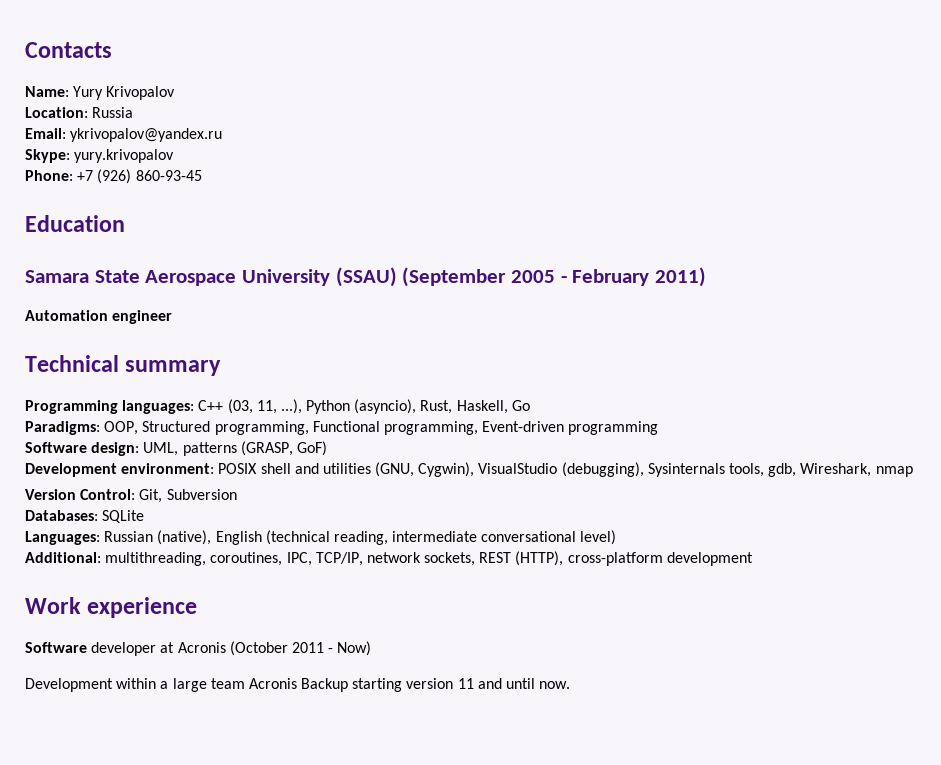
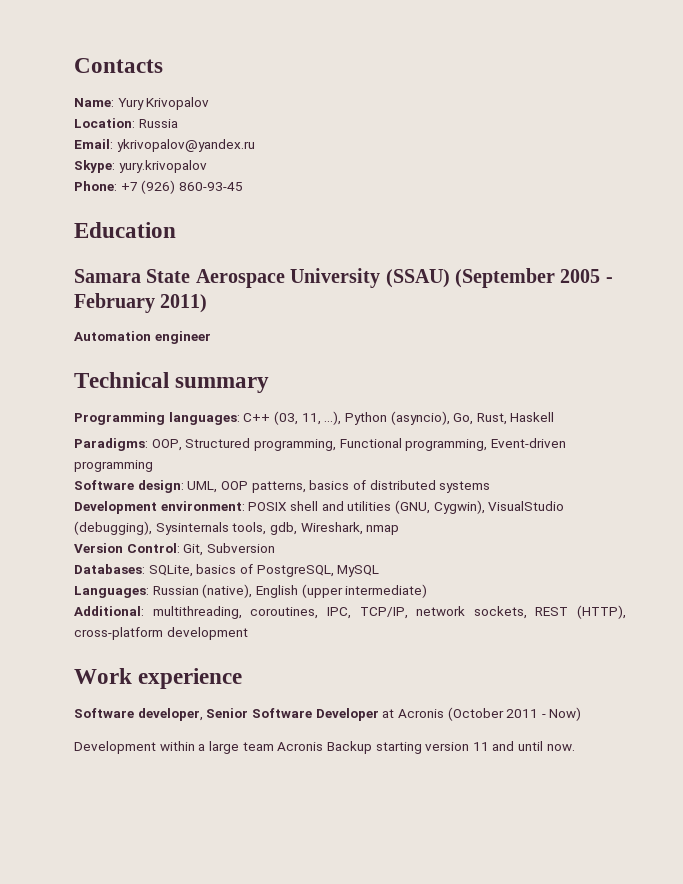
- Programming languages: C++ (03, 11, ...), Python (asyncio), Rust, Haskell, Go
+ Programming languages: C++ (03, 11, ...), Python (asyncio), Go, Rust, Haskell
- Software design: UML, patterns (GRASP, GoF)
+ Software design: UML, OOP patterns, basics of distributed systems
- Databases: SQLite
+ Databases: SQLite, basics of PostgreSQL, MySQL
- Languages: Russian (native), English (technical reading, intermediate conversational level)
+ Languages: Russian (native), English (upper intermediate)
- Software developer at Acronis (October 2011 - Now)
+ Software developer, Senior Software Developer at Acronis (October 2011 - Now)

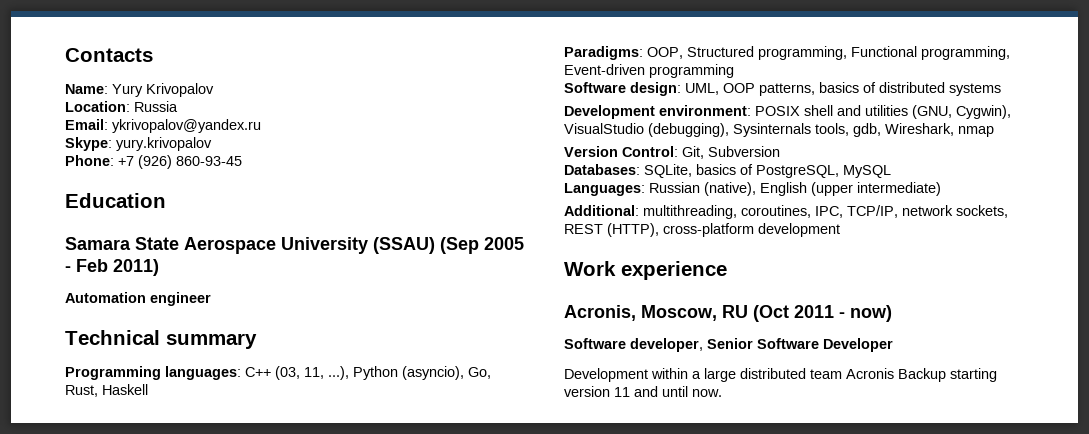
- Samara State Aerospace University (SSAU) (September 2005 - February 2011)
+ Samara State Aerospace University (SSAU) (Sep 2005 - Feb 2011)
+ Acronis, Moscow, RU (Oct 2011 - now)
- Software developer, Senior Software Developer at Acronis (October 2011 - Now)
+ Software developer, Senior Software Developer
- Development within a large team Acronis Backup starting version 11 and until now.
+ Development within a large distributed team Acronis Backup starting version 11 and until now.

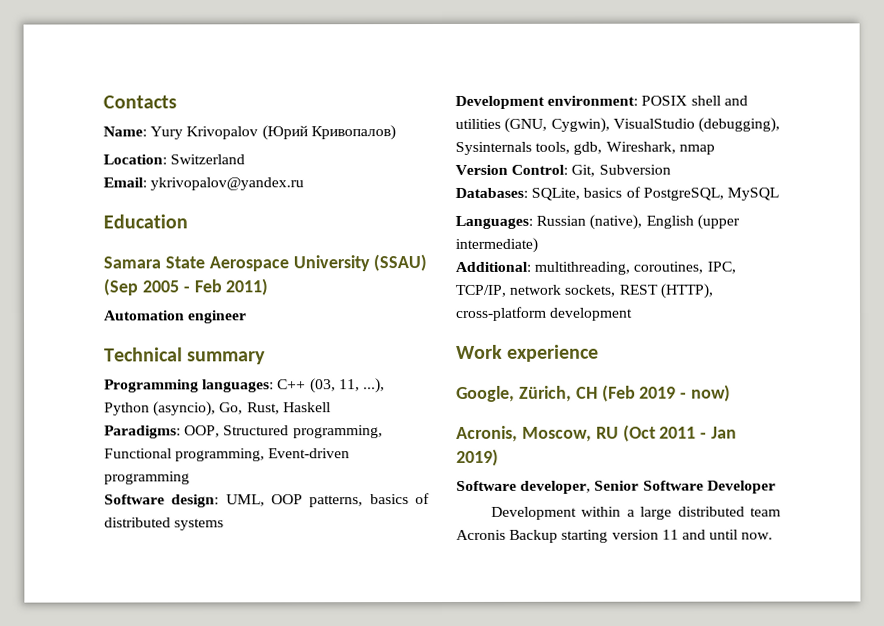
- Name: Yury Krivopalov
+ Name: Yury Krivopalov (Юрий Кривопалов)
- Location: Russia
+ Location: Switzerland
- Skype: yury.krivopalov
- Phone: +7 (926) 860-93-45
+ Google, Zürich, CH (Feb 2019 - now)
- Acronis, Moscow, RU (Oct 2011 - now)
+ Acronis, Moscow, RU (Oct 2011 - Jan 2019)

